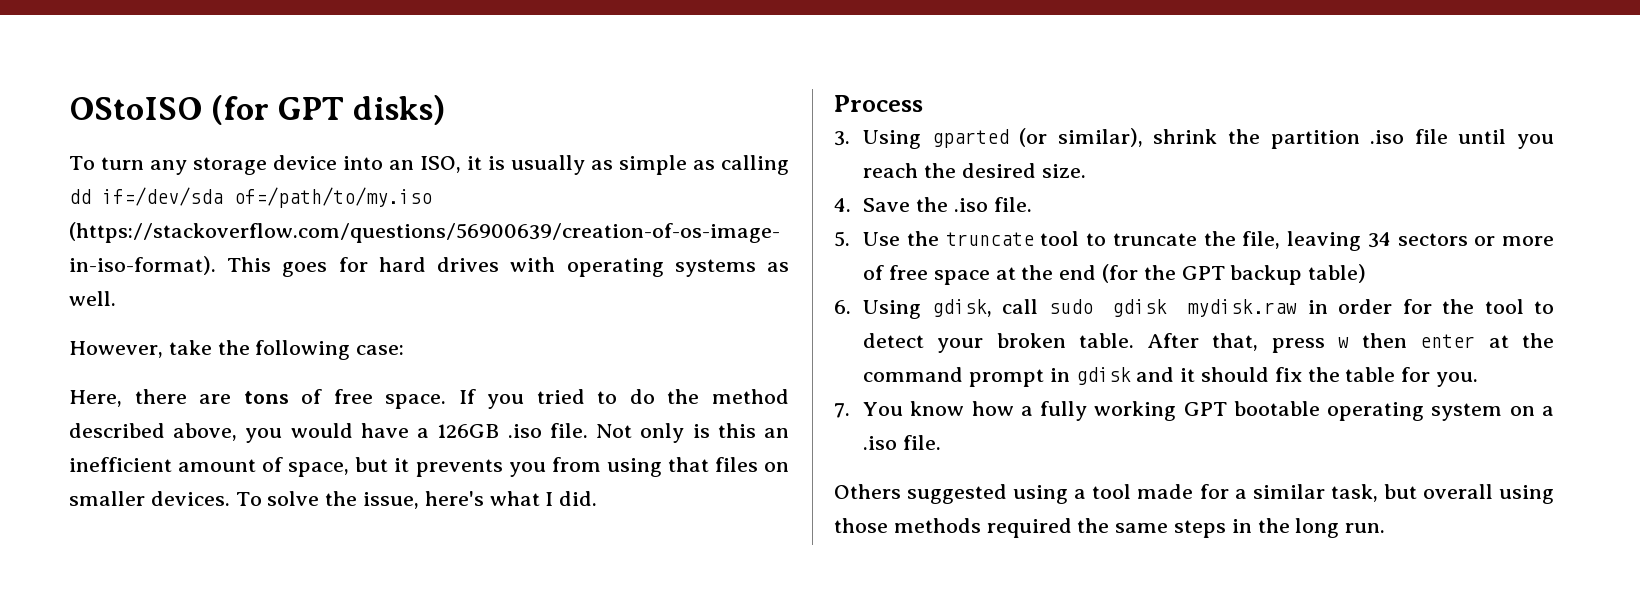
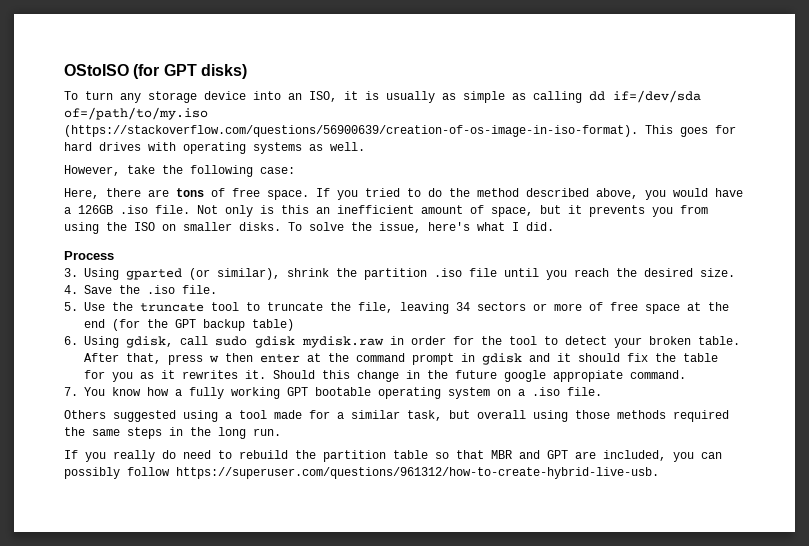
- Not only is this an inefficient amount of space, but it prevents you from using that files on smaller devices.
+ Not only is this an inefficient amount of space, but it prevents you from using the ISO on smaller disks.
- After that, press w then enter at the command prompt in gdisk and it should fix the table for you.
+ After that, press w then enter at the command prompt in gdisk and it should fix the table for you as it rewrites it. Should this change in the future google appropiate command.
+ If you really do need to rebuild the partition table so that MBR and GPT are included, you can possibly follow https://superuser.com/questions/961312/how-to-create-hybrid-live-usb.

